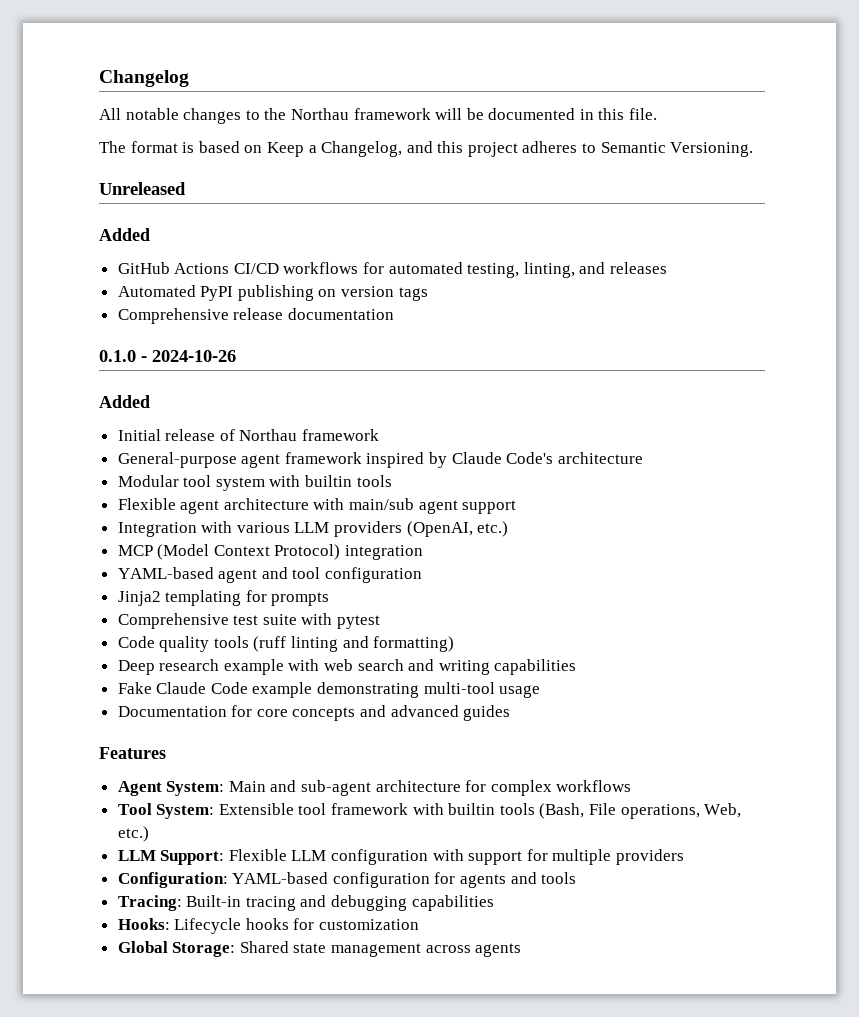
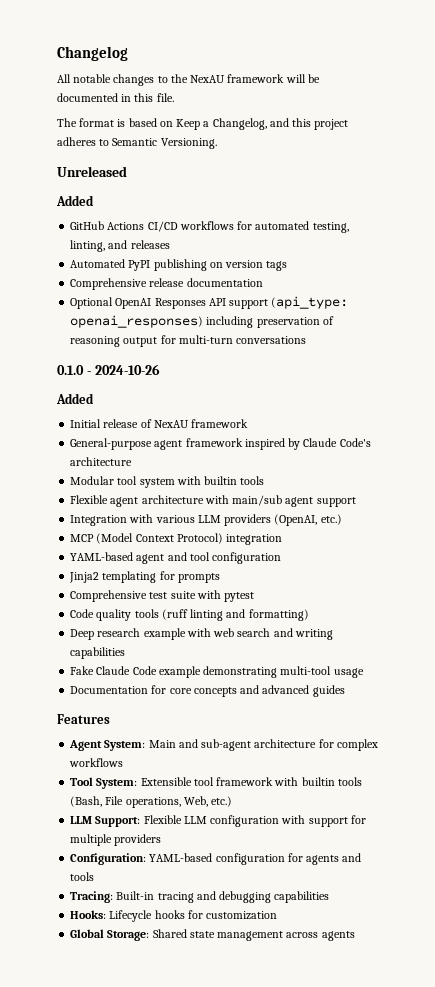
- All notable changes to the Northau framework will be documented in this file.
+ All notable changes to the NexAU framework will be documented in this file.
+ Optional OpenAI Responses API support (api_type: openai_responses) including preservation of reasoning output for multi-turn conversations
- Initial release of Northau framework
+ Initial release of NexAU framework

